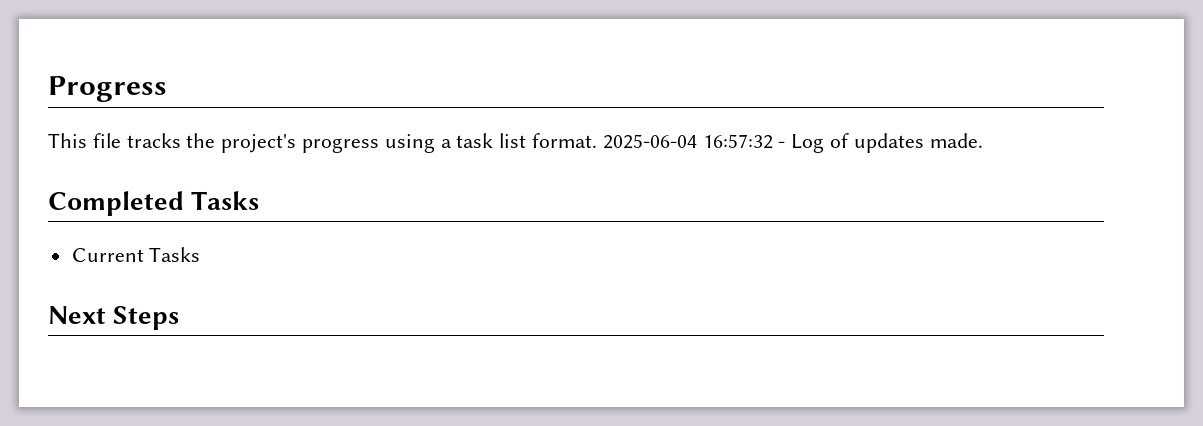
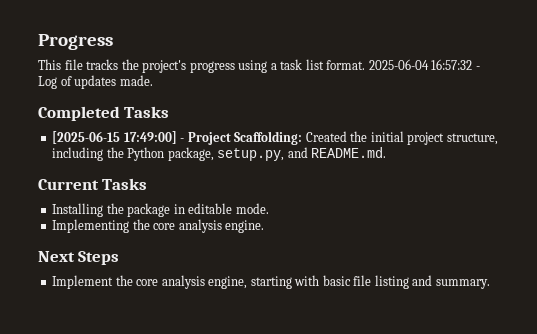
+ [2025-06-15 17:49:00] - Project Scaffolding: Created the initial project structure, including the Python package, setup.py, and README.md.
  Current Tasks
+ Installing the package in editable mode.
+ Implementing the core analysis engine.
  Next Steps
+ Implement the core analysis engine, starting with basic file listing and summary.

